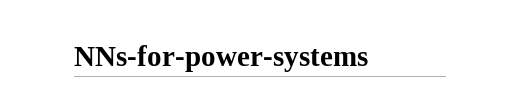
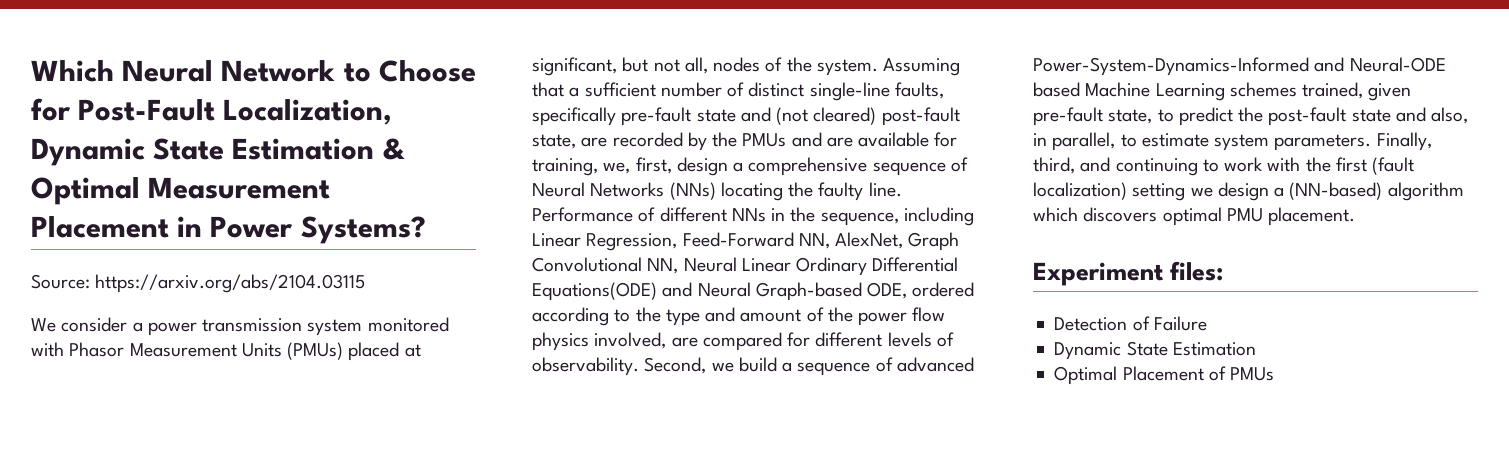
- NNs-for-power-systems
+ Which Neural Network to Choose for Post-Fault Localization, Dynamic State Estimation & Optimal Measurement Placement in Power Systems?
+ Source: https://arxiv.org/abs/2104.03115
+ We consider a power transmission system monitored with Phasor Measurement Units (PMUs) placed at significant, but not all, nodes of the system. Assuming that a sufficient number of distinct single-line faults, specifically pre-fault state and (not cleared) post-fault state, are recorded by the PMUs and are available for training, we, first, design a comprehensive sequence of Neural Networks (NNs) locating the faulty line. Performance of different NNs in the sequence, including Linear Regression, Feed-Forward NN, AlexNet, Graph Convolutional NN, Neural Linear Ordinary Differential Equations(ODE) and Neural Graph-based ODE, ordered according to the type and amount of the power flow physics involved, are compared for different levels of observability. Second, we build a sequence of advanced Power-System-Dynamics-Informed and Neural-ODE based Machine Learning schemes trained, given pre-fault state, to predict the post-fault state and also, in parallel, to estimate system parameters. Finally, third, and continuing to work with the first (fault localization) setting we design a (NN-based) algorithm which discovers optimal PMU placement.
+ Experiment files:
+ Detection of Failure
+ Dynamic State Estimation
+ Optimal Placement of PMUs

